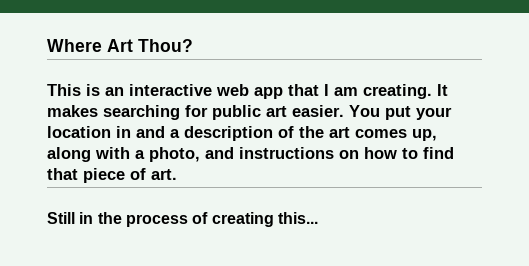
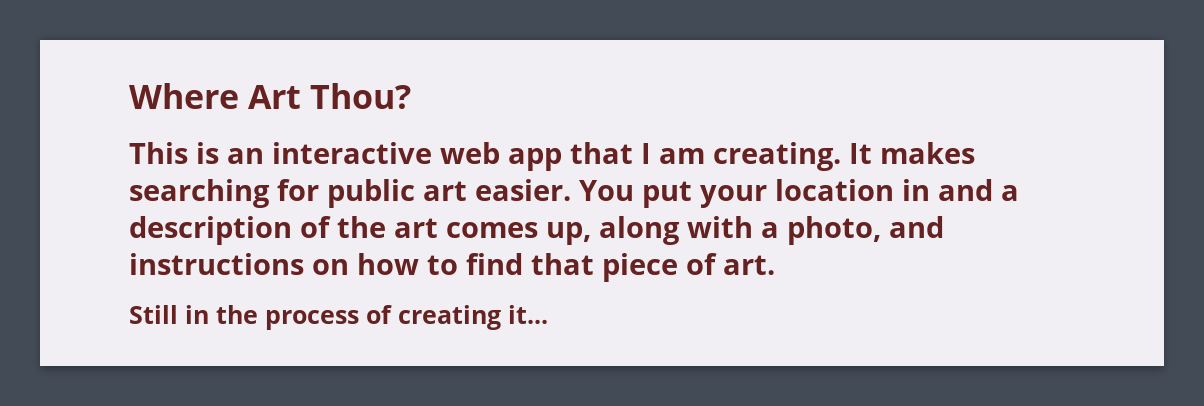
- Still in the process of creating this...
+ Still in the process of creating it...

